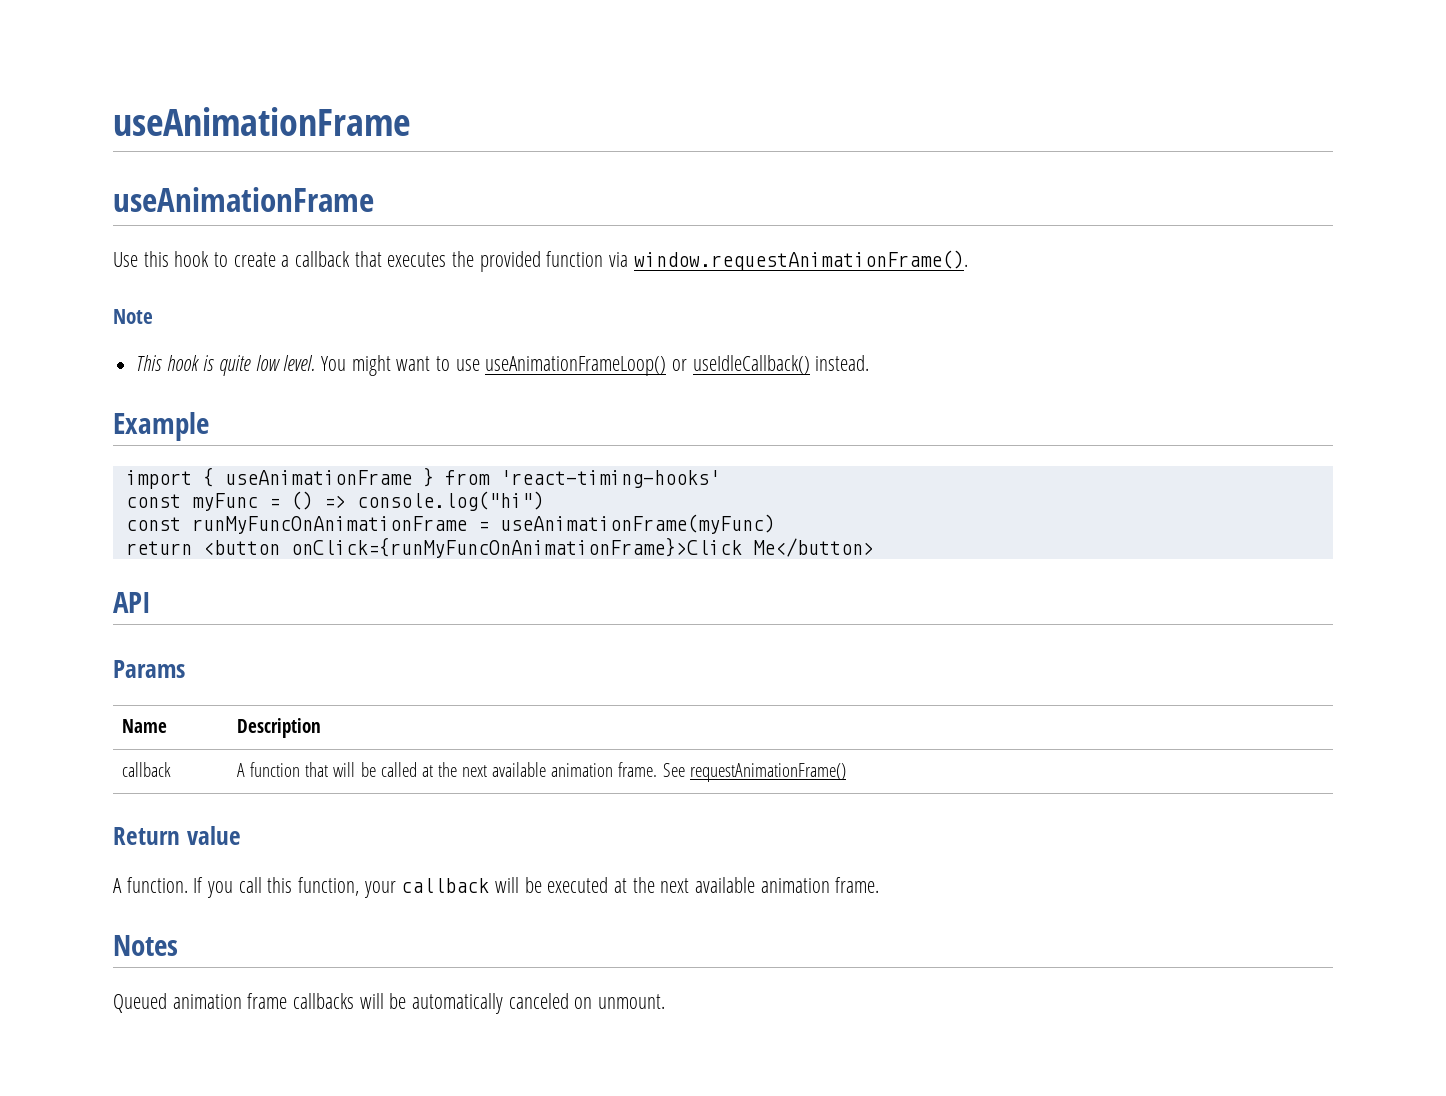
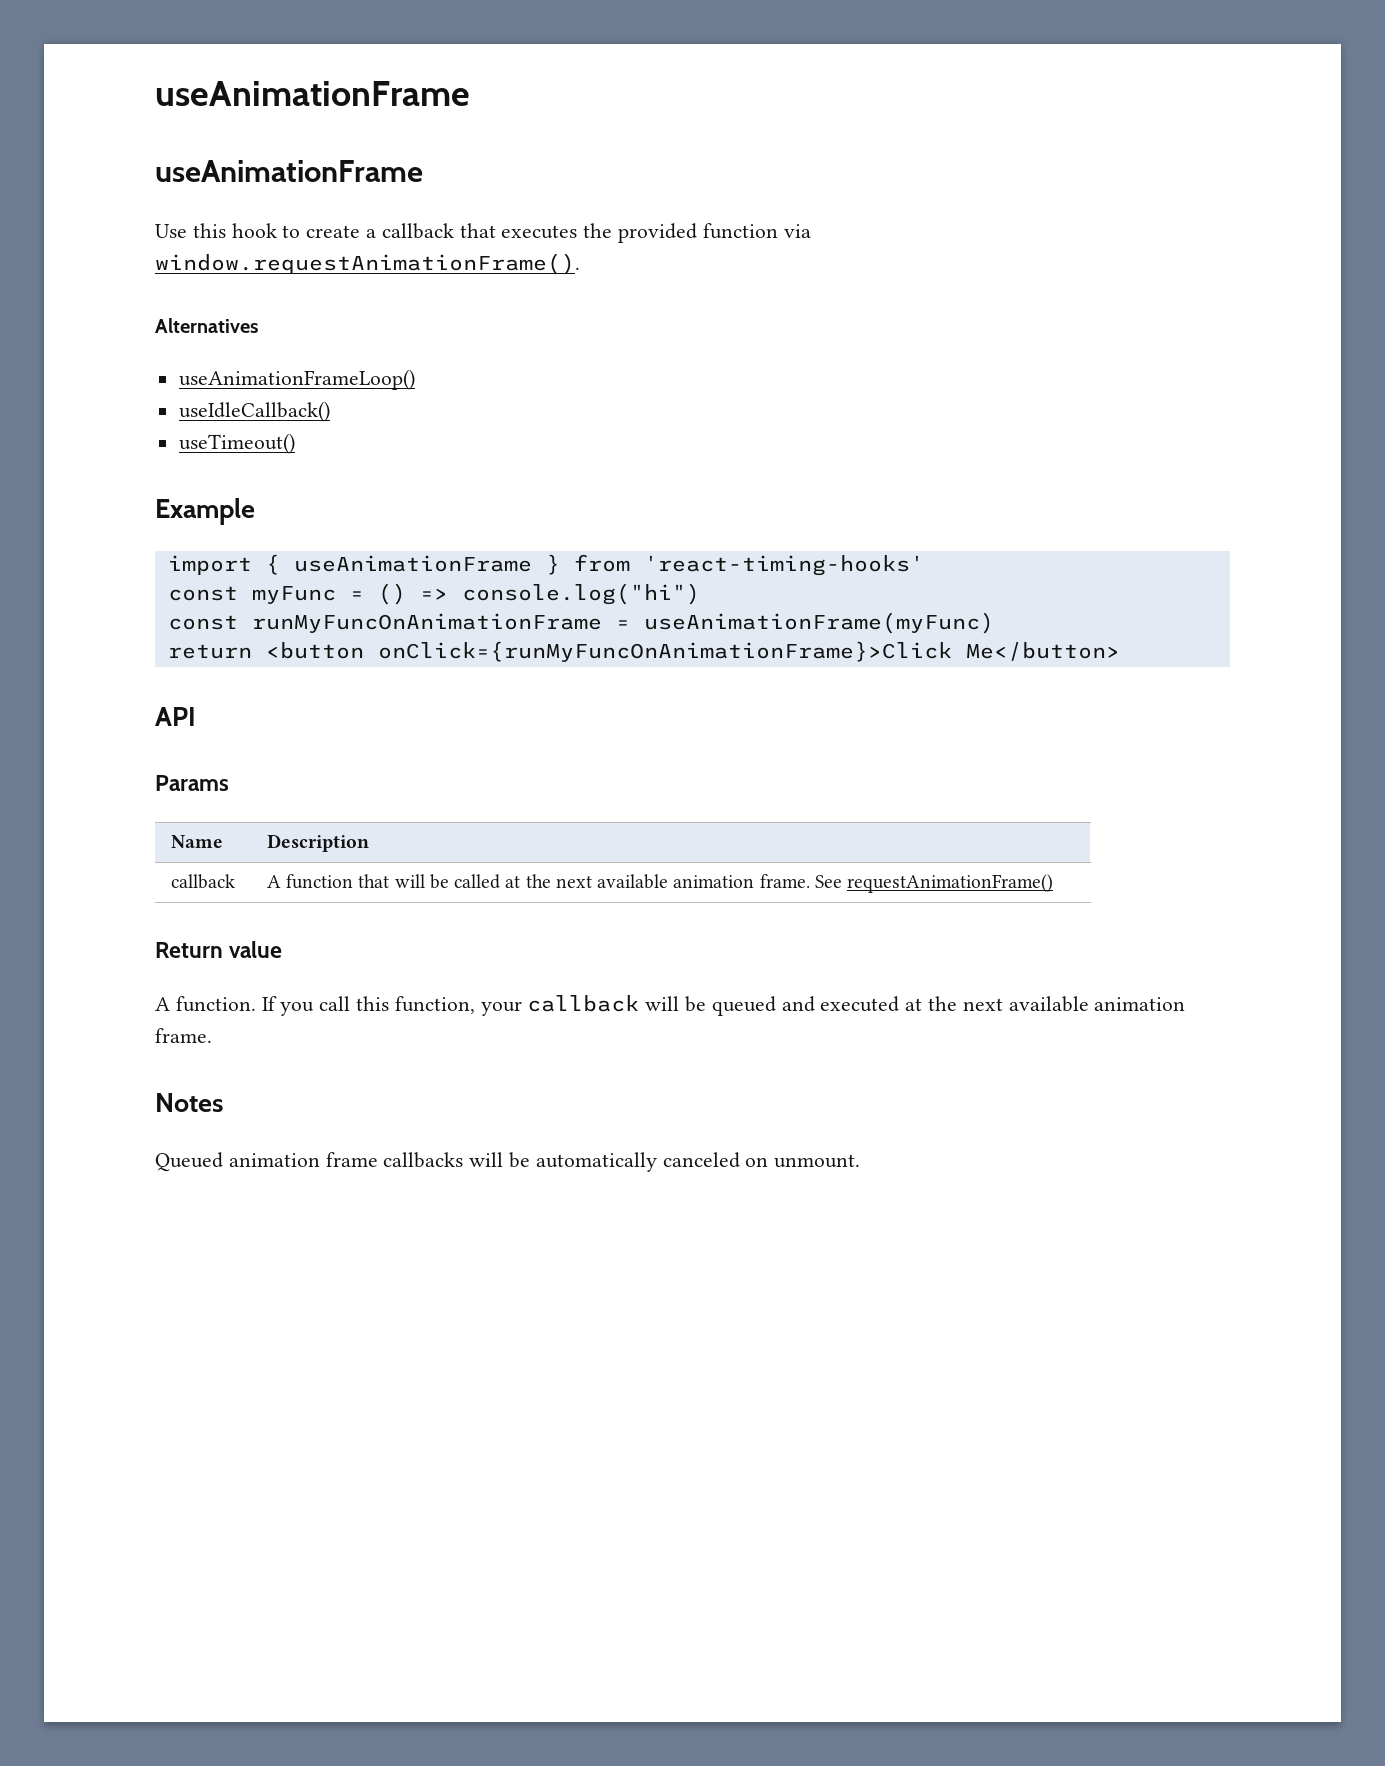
- Note
- This hook is quite low level. You might want to use useAnimationFrameLoop() or useIdleCallback() instead.
+ Alternatives
+ useAnimationFrameLoop()
+ useIdleCallback()
+ useTimeout()
- If you call this function, your callback will be executed at the next available animation frame.
+ If you call this function, your callback will be queued and executed at the next available animation frame.

